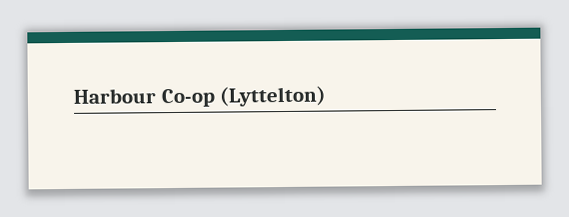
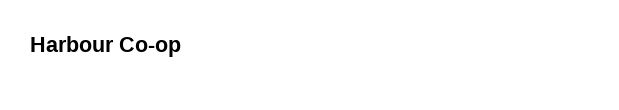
- Harbour Co-op (Lyttelton)
+ Harbour Co-op

